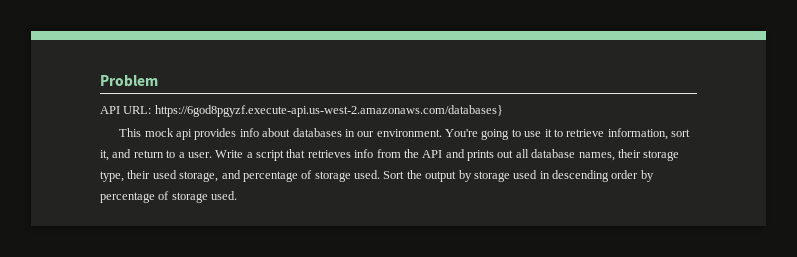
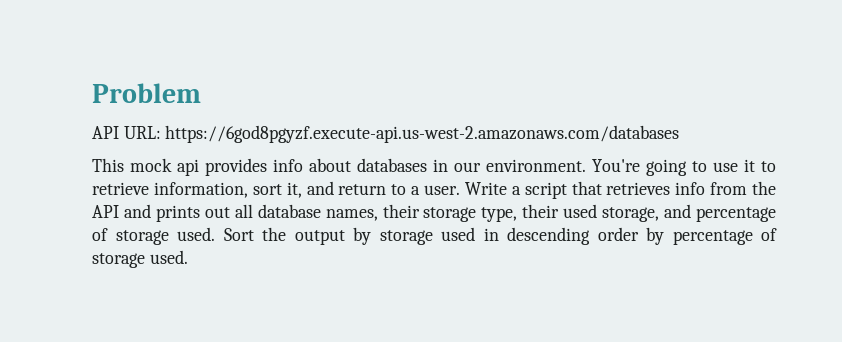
- API URL: https://6god8pgyzf.execute-api.us-west-2.amazonaws.com/databases}
+ API URL: https://6god8pgyzf.execute-api.us-west-2.amazonaws.com/databases

